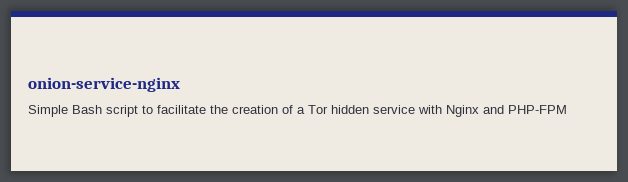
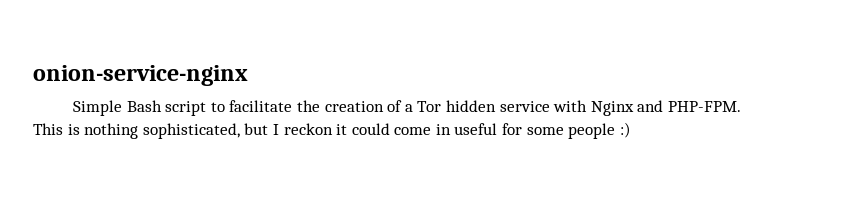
- Simple Bash script to facilitate the creation of a Tor hidden service with Nginx and PHP-FPM
+ Simple Bash script to facilitate the creation of a Tor hidden service with Nginx and PHP-FPM.
+ This is nothing sophisticated, but I reckon it could come in useful for some people :)

